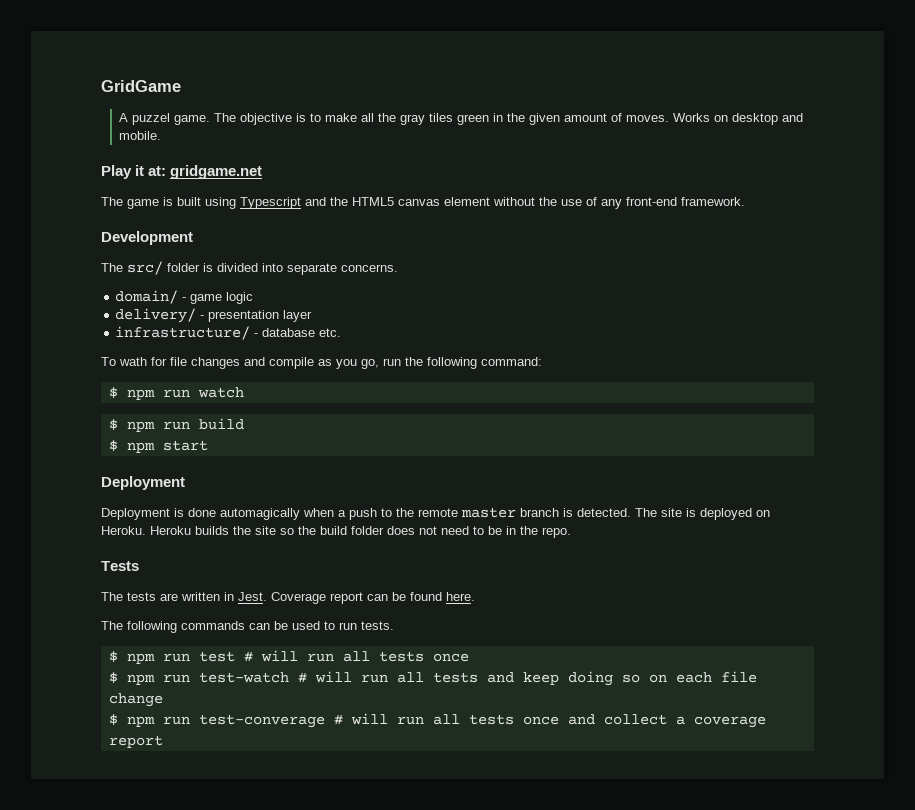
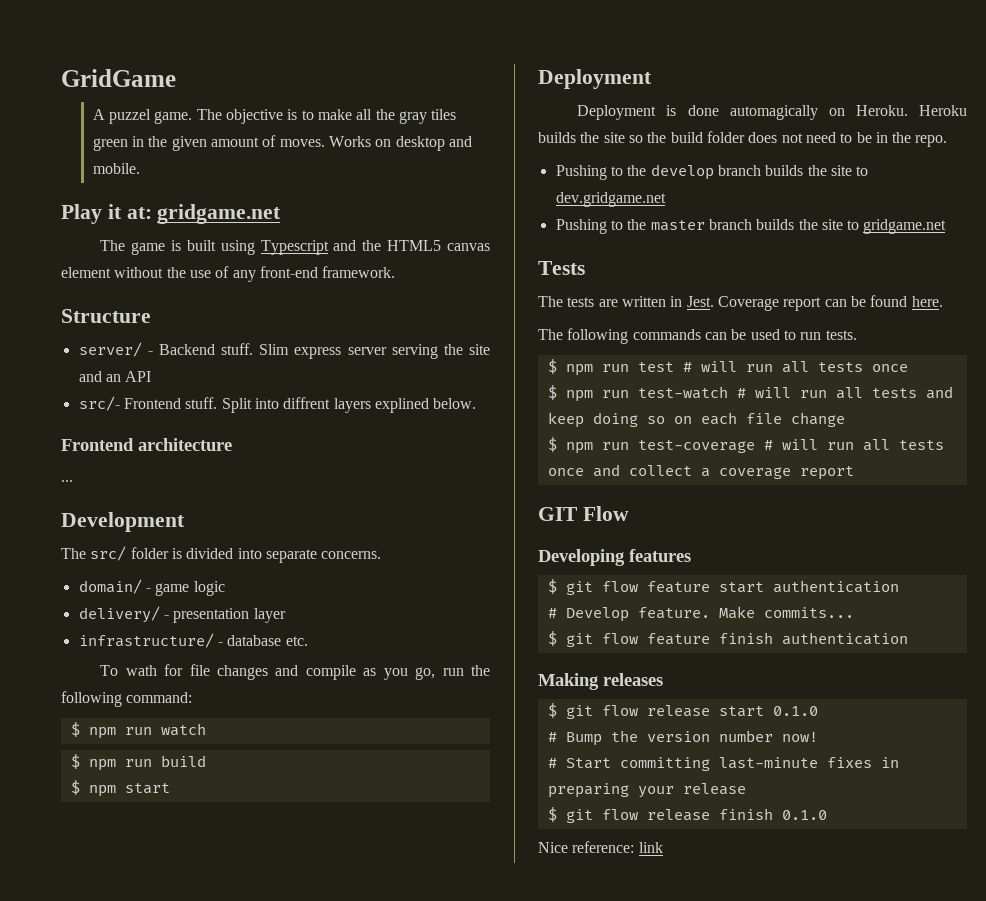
+ Structure
+ server/ - Backend stuff. Slim express server serving the site and an API
+ src/- Frontend stuff. Split into diffrent layers explined below.
+ Frontend architecture
+ ...
- Deployment is done automagically when a push to the remote master branch is detected. The site is deployed on Heroku.
+ Deployment is done automagically on Heroku.
+ Pushing to the develop branch builds the site to dev.gridgame.net
+ Pushing to the master branch builds the site to gridgame.net
- $ npm run test-converage # will run all tests once and collect a coverage report
+ $ npm run test-coverage # will run all tests once and collect a coverage report
+ GIT Flow
+ Developing features
+ $ git flow feature start authentication
+ # Develop feature. Make commits...
+ $ git flow feature finish authentication
+ Making releases
+ $ git flow release start 0.1.0
+ # Bump the version number now!
+ # Start committing last-minute fixes in preparing your release
+ $ git flow release finish 0.1.0
+ Nice reference: link

